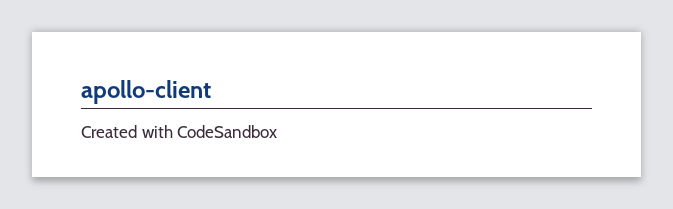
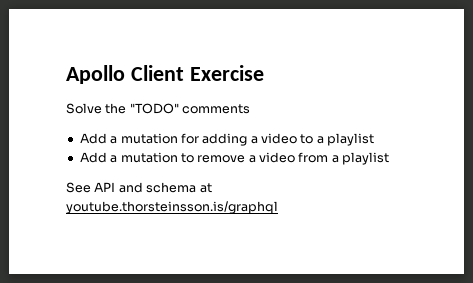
- apollo-client
- Created with CodeSandbox
+ Apollo Client Exercise
+ Solve the "TODO" comments
+ Add a mutation for adding a video to a playlist
+ Add a mutation to remove a video from a playlist
+ See API and schema at youtube.thorsteinsson.is/graphql

